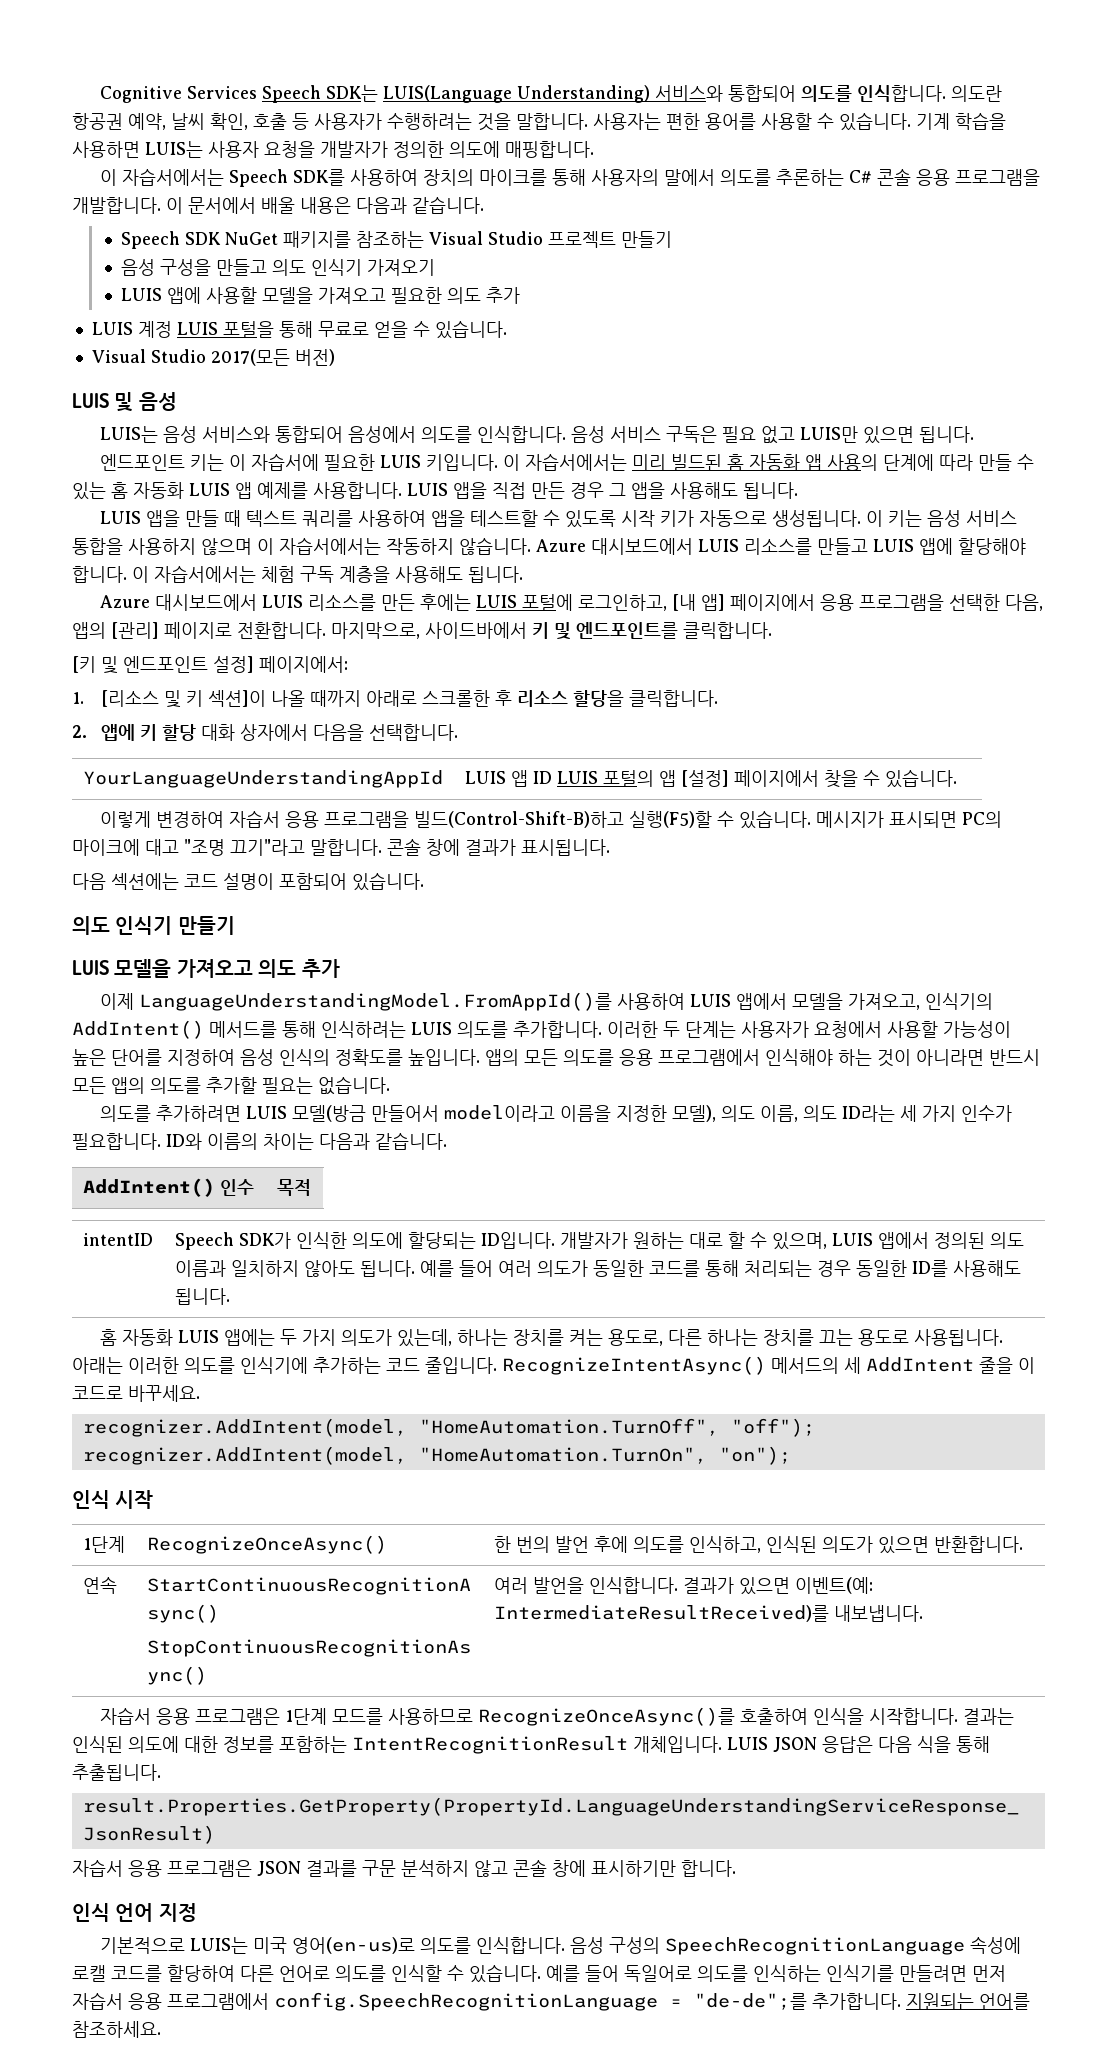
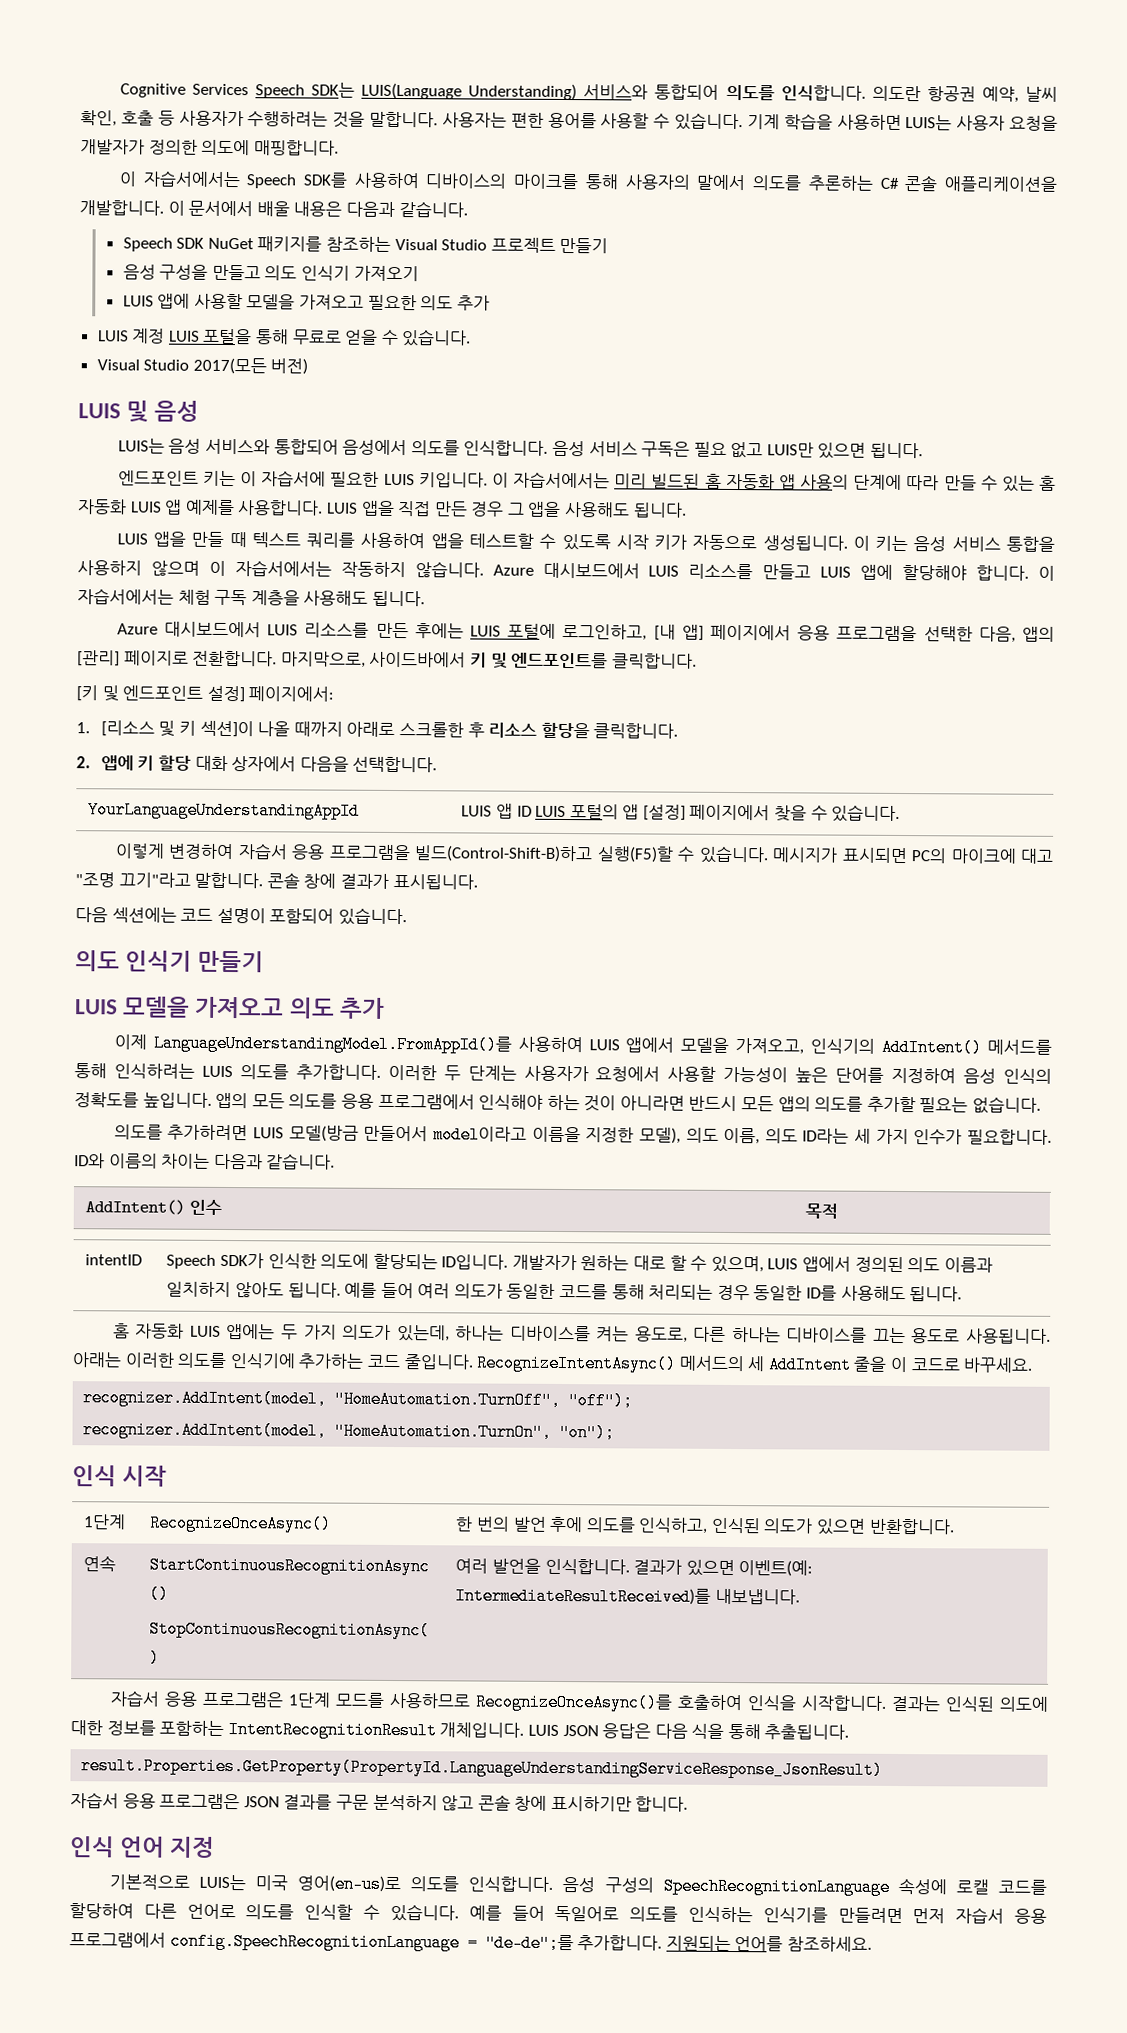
- 이 자습서에서는 Speech SDK를 사용하여 장치의 마이크를 통해 사용자의 말에서 의도를 추론하는 C# 콘솔 응용 프로그램을 개발합니다.
+ 이 자습서에서는 Speech SDK를 사용하여 디바이스의 마이크를 통해 사용자의 말에서 의도를 추론하는 C# 콘솔 애플리케이션을 개발합니다.
- 홈 자동화 LUIS 앱에는 두 가지 의도가 있는데, 하나는 장치를 켜는 용도로, 다른 하나는 장치를 끄는 용도로 사용됩니다.
+ 홈 자동화 LUIS 앱에는 두 가지 의도가 있는데, 하나는 디바이스를 켜는 용도로, 다른 하나는 디바이스를 끄는 용도로 사용됩니다.

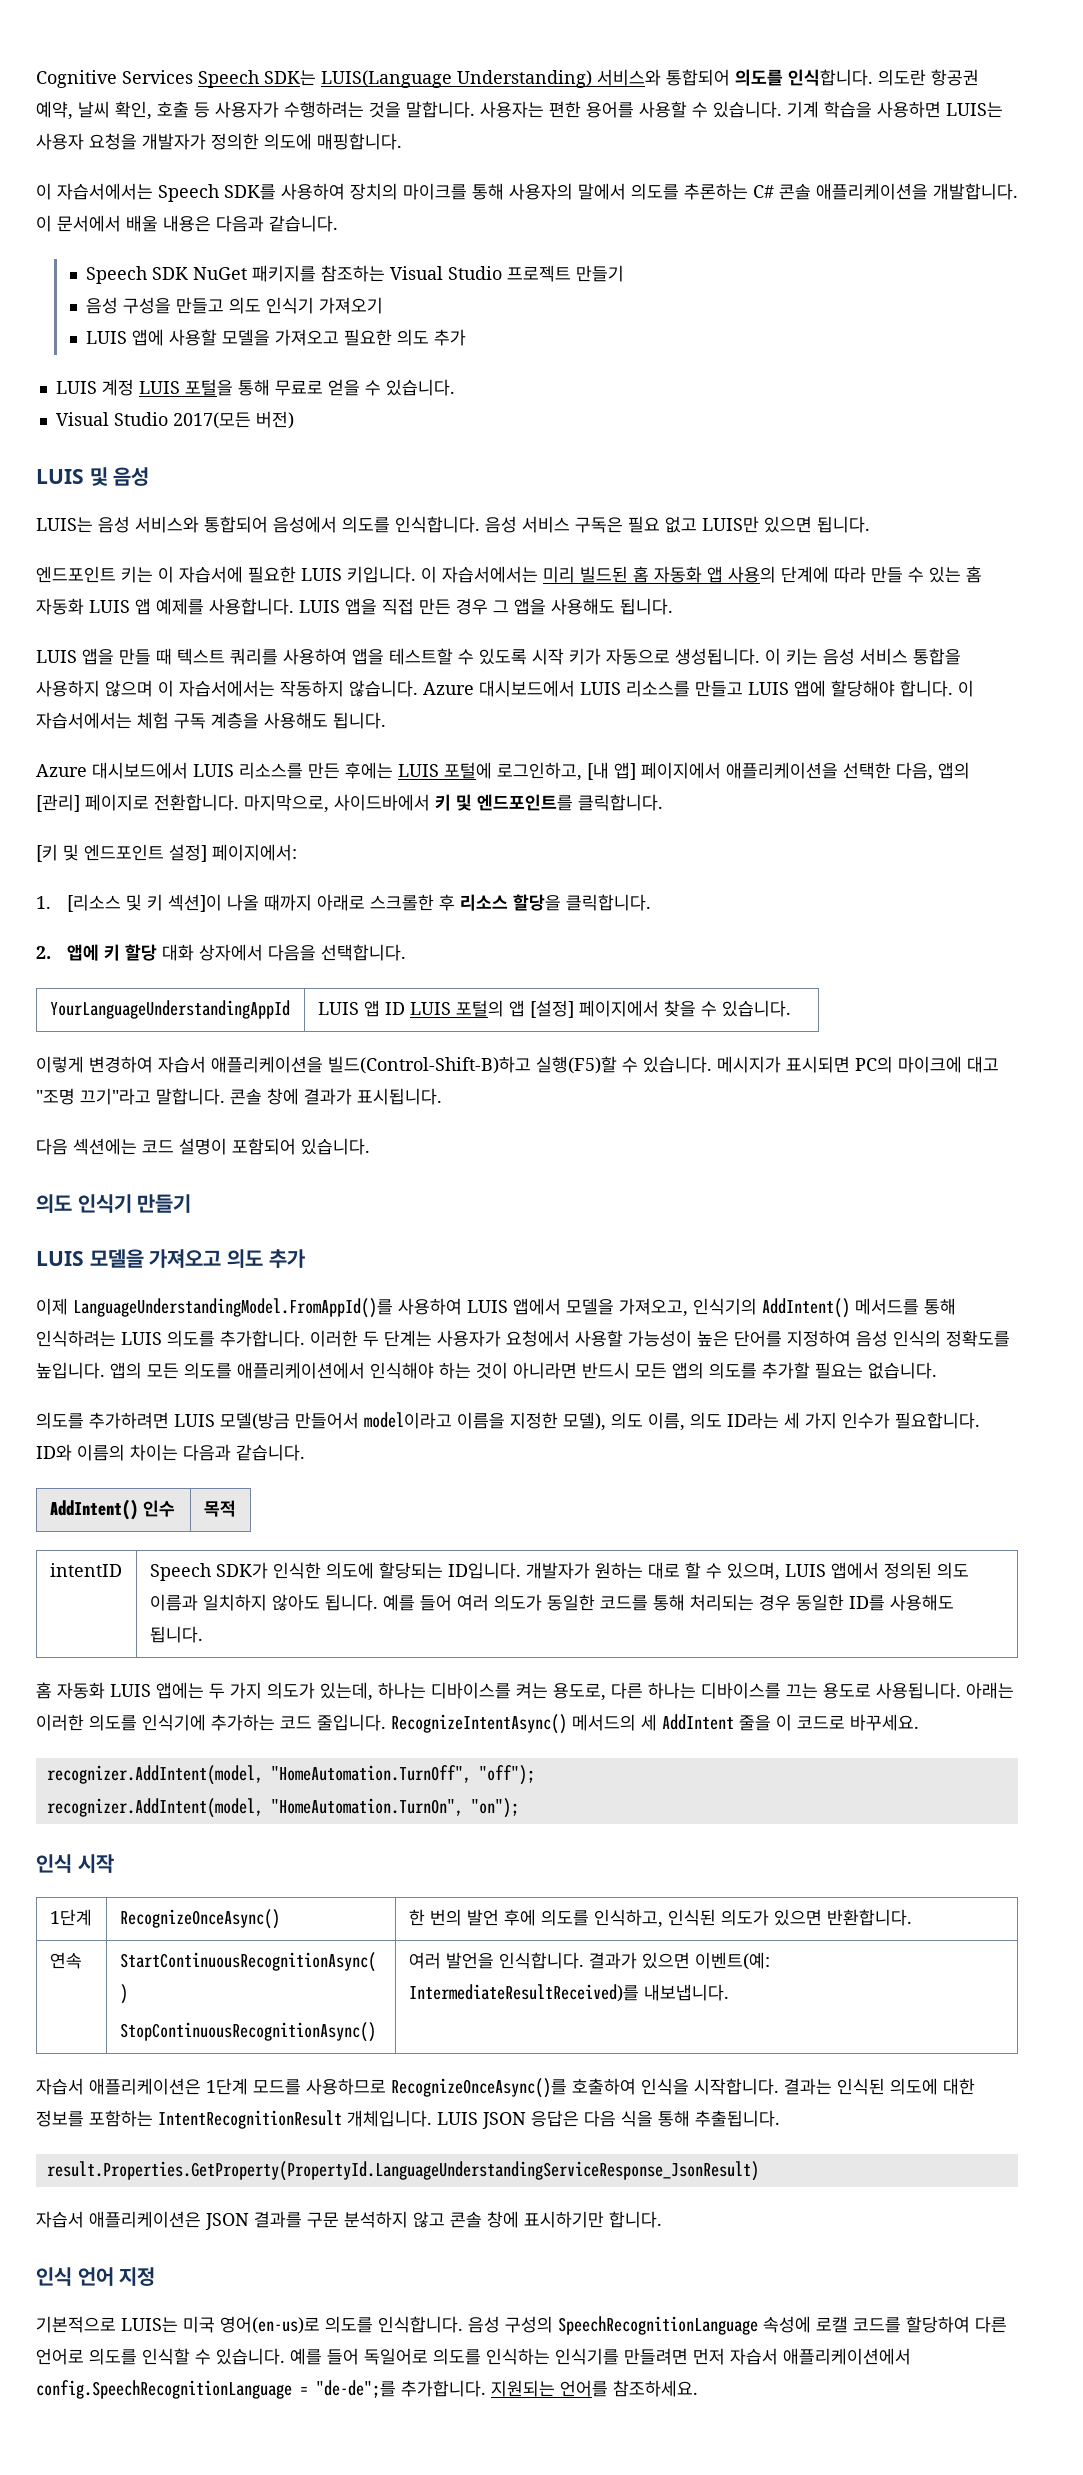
- 이 자습서에서는 Speech SDK를 사용하여 디바이스의 마이크를 통해 사용자의 말에서 의도를 추론하는 C# 콘솔 애플리케이션을 개발합니다.
+ 이 자습서에서는 Speech SDK를 사용하여 장치의 마이크를 통해 사용자의 말에서 의도를 추론하는 C# 콘솔 애플리케이션을 개발합니다.
- Azure 대시보드에서 LUIS 리소스를 만든 후에는 LUIS 포털에 로그인하고, [내 앱] 페이지에서 응용 프로그램을 선택한 다음, 앱의 [관리] 페이지로 전환합니다.
+ Azure 대시보드에서 LUIS 리소스를 만든 후에는 LUIS 포털에 로그인하고, [내 앱] 페이지에서 애플리케이션을 선택한 다음, 앱의 [관리] 페이지로 전환합니다.
- 이렇게 변경하여 자습서 응용 프로그램을 빌드(Control-Shift-B)하고 실행(F5)할 수 있습니다.
+ 이렇게 변경하여 자습서 애플리케이션을 빌드(Control-Shift-B)하고 실행(F5)할 수 있습니다.
- 앱의 모든 의도를 응용 프로그램에서 인식해야 하는 것이 아니라면 반드시 모든 앱의 의도를 추가할 필요는 없습니다.
+ 앱의 모든 의도를 애플리케이션에서 인식해야 하는 것이 아니라면 반드시 모든 앱의 의도를 추가할 필요는 없습니다.
- 자습서 응용 프로그램은 1단계 모드를 사용하므로 RecognizeOnceAsync()를 호출하여 인식을 시작합니다.
+ 자습서 애플리케이션은 1단계 모드를 사용하므로 RecognizeOnceAsync()를 호출하여 인식을 시작합니다.
- 자습서 응용 프로그램은 JSON 결과를 구문 분석하지 않고 콘솔 창에 표시하기만 합니다.
+ 자습서 애플리케이션은 JSON 결과를 구문 분석하지 않고 콘솔 창에 표시하기만 합니다.
- 예를 들어 독일어로 의도를 인식하는 인식기를 만들려면 먼저 자습서 응용 프로그램에서 config.SpeechRecognitionLanguage = "de-de";를 추가합니다.
+ 예를 들어 독일어로 의도를 인식하는 인식기를 만들려면 먼저 자습서 애플리케이션에서 config.SpeechRecognitionLanguage = "de-de";를 추가합니다.

